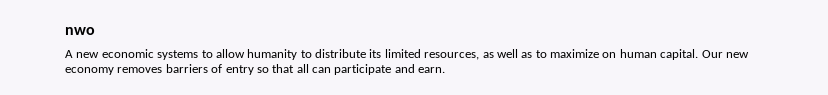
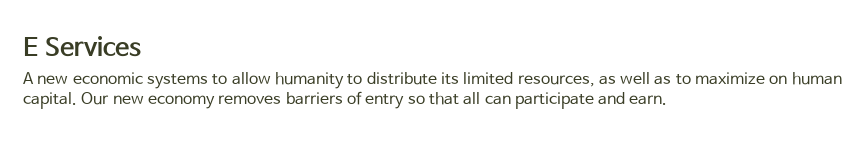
- nwo
+ E Services

